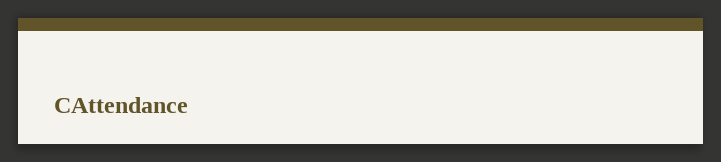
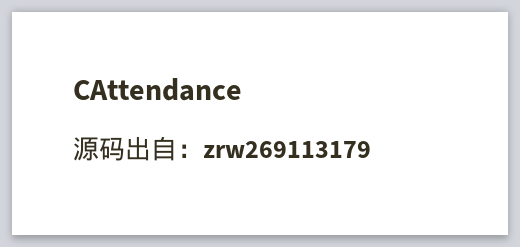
+ 源码出自：zrw269113179

